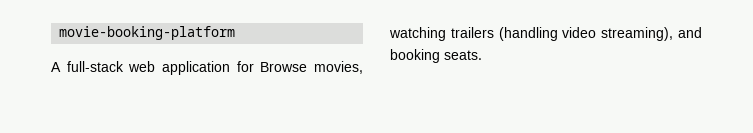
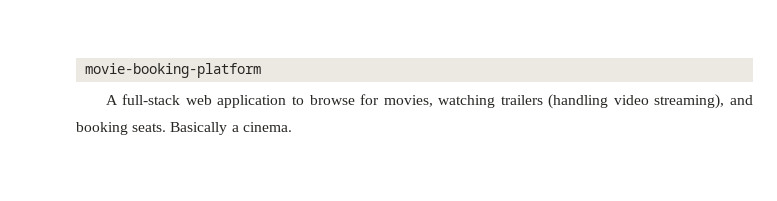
- A full-stack web application for Browse movies, watching trailers (handling video streaming), and booking seats.
+ A full-stack web application to browse for movies, watching trailers (handling video streaming), and booking seats.
+ Basically a cinema.

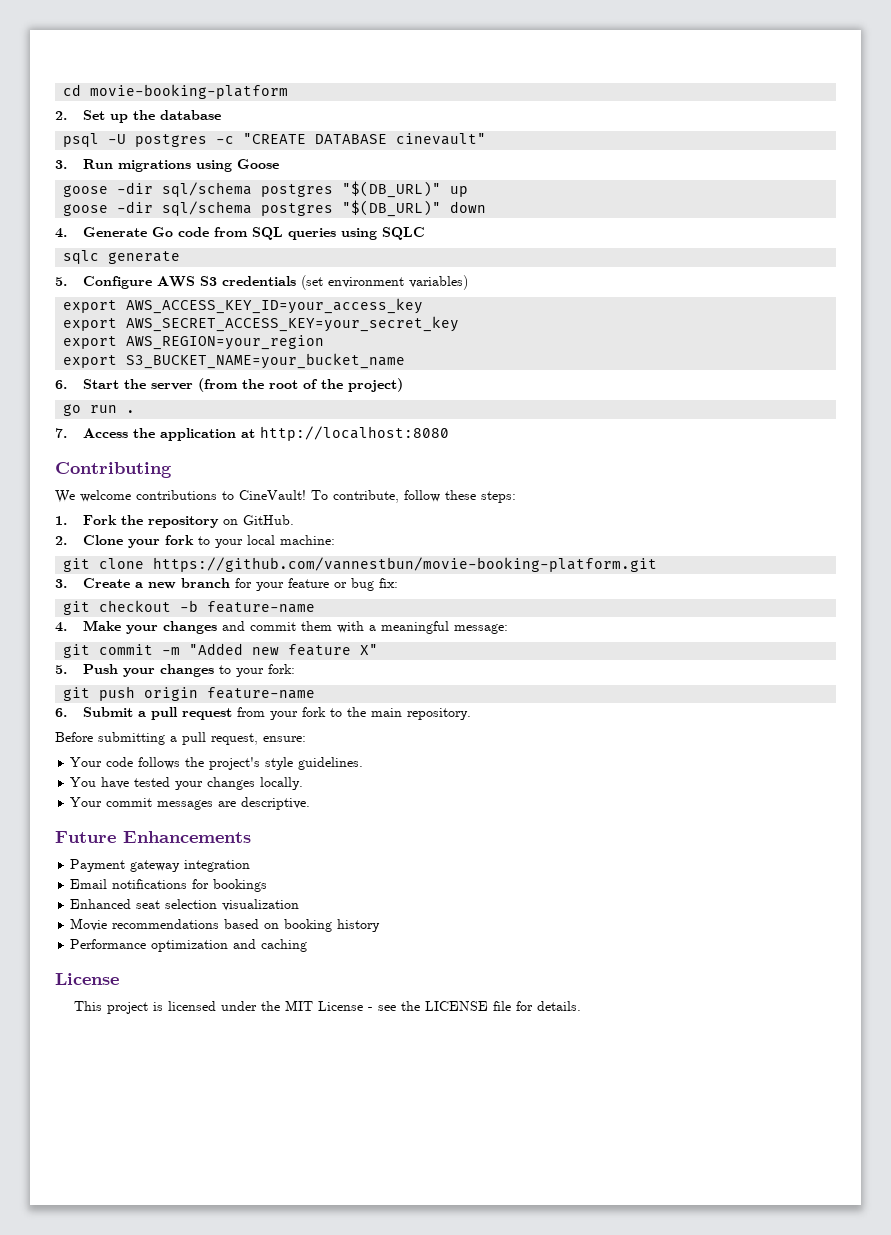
- movie-booking-platform
+ cd movie-booking-platform
- A full-stack web application to browse for movies, watching trailers (handling video streaming), and booking seats. Basically a cinema.
+ 2. Set up the database
+ psql -U postgres -c "CREATE DATABASE cinevault"
+ 3. Run migrations using Goose
+ goose -dir sql/schema postgres "$(DB_URL)" up
+ goose -dir sql/schema postgres "$(DB_URL)" down
+ 4. Generate Go code from SQL queries using SQLC
+ sqlc generate
+ 5. Configure AWS S3 credentials (set environment variables)
+ export AWS_ACCESS_KEY_ID=your_access_key
+ export AWS_SECRET_ACCESS_KEY=your_secret_key
+ export AWS_REGION=your_region
+ export S3_BUCKET_NAME=your_bucket_name
+ 6. Start the server (from the root of the project)
+ go run .
+ 7. Access the application at http://localhost:8080
+ Contributing
+ We welcome contributions to CineVault! To contribute, follow these steps:
+ 1. Fork the repository on GitHub.
+ 2. Clone your fork to your local machine:
+ git clone https://github.com/vannestbun/movie-booking-platform.git
+ 3. Create a new branch for your feature or bug fix:
+ git checkout -b feature-name
+ 4. Make your changes and commit them with a meaningful message:
+ git commit -m "Added new feature X"
+ 5. Push your changes to your fork:
+ git push origin feature-name
+ 6. Submit a pull request from your fork to the main repository.
+ Before submitting a pull request, ensure:
+ Your code follows the project's style guidelines.
+ You have tested your changes locally.
+ Your commit messages are descriptive.
+ Future Enhancements
+ Payment gateway integration
+ Email notifications for bookings
+ Enhanced seat selection visualization
+ Movie recommendations based on booking history
+ Performance optimization and caching
+ License
+ This project is licensed under the MIT License - see the LICENSE file for details.

